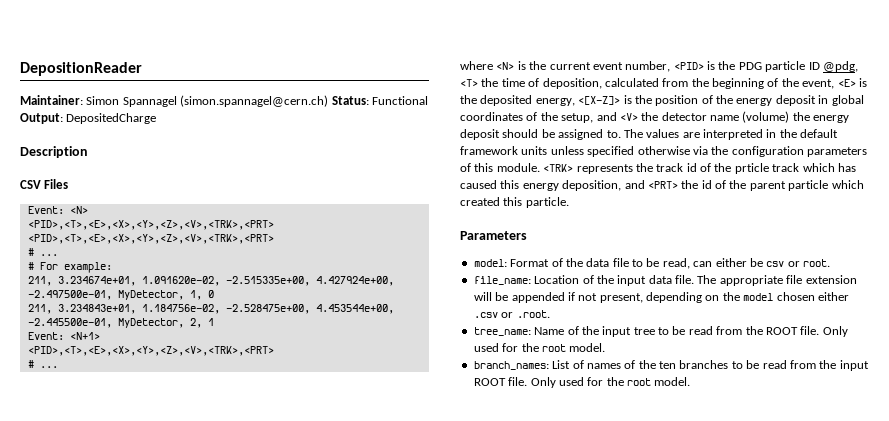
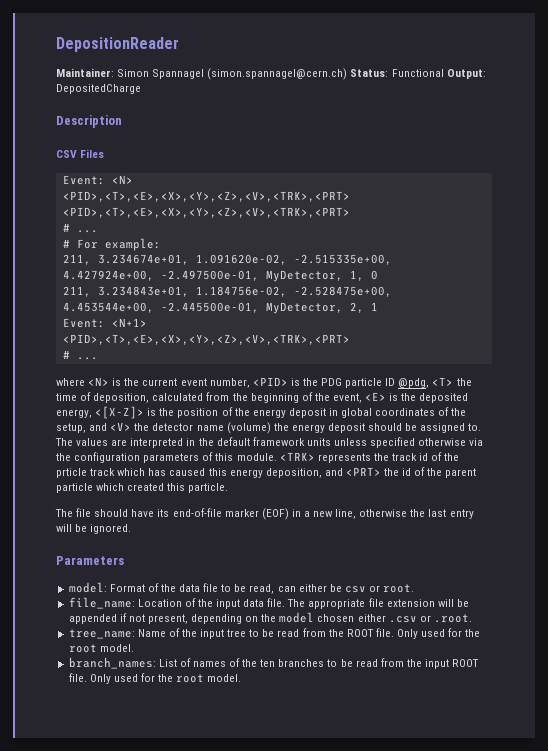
+ The file should have its end-of-file marker (EOF) in a new line, otherwise the last entry will be ignored.

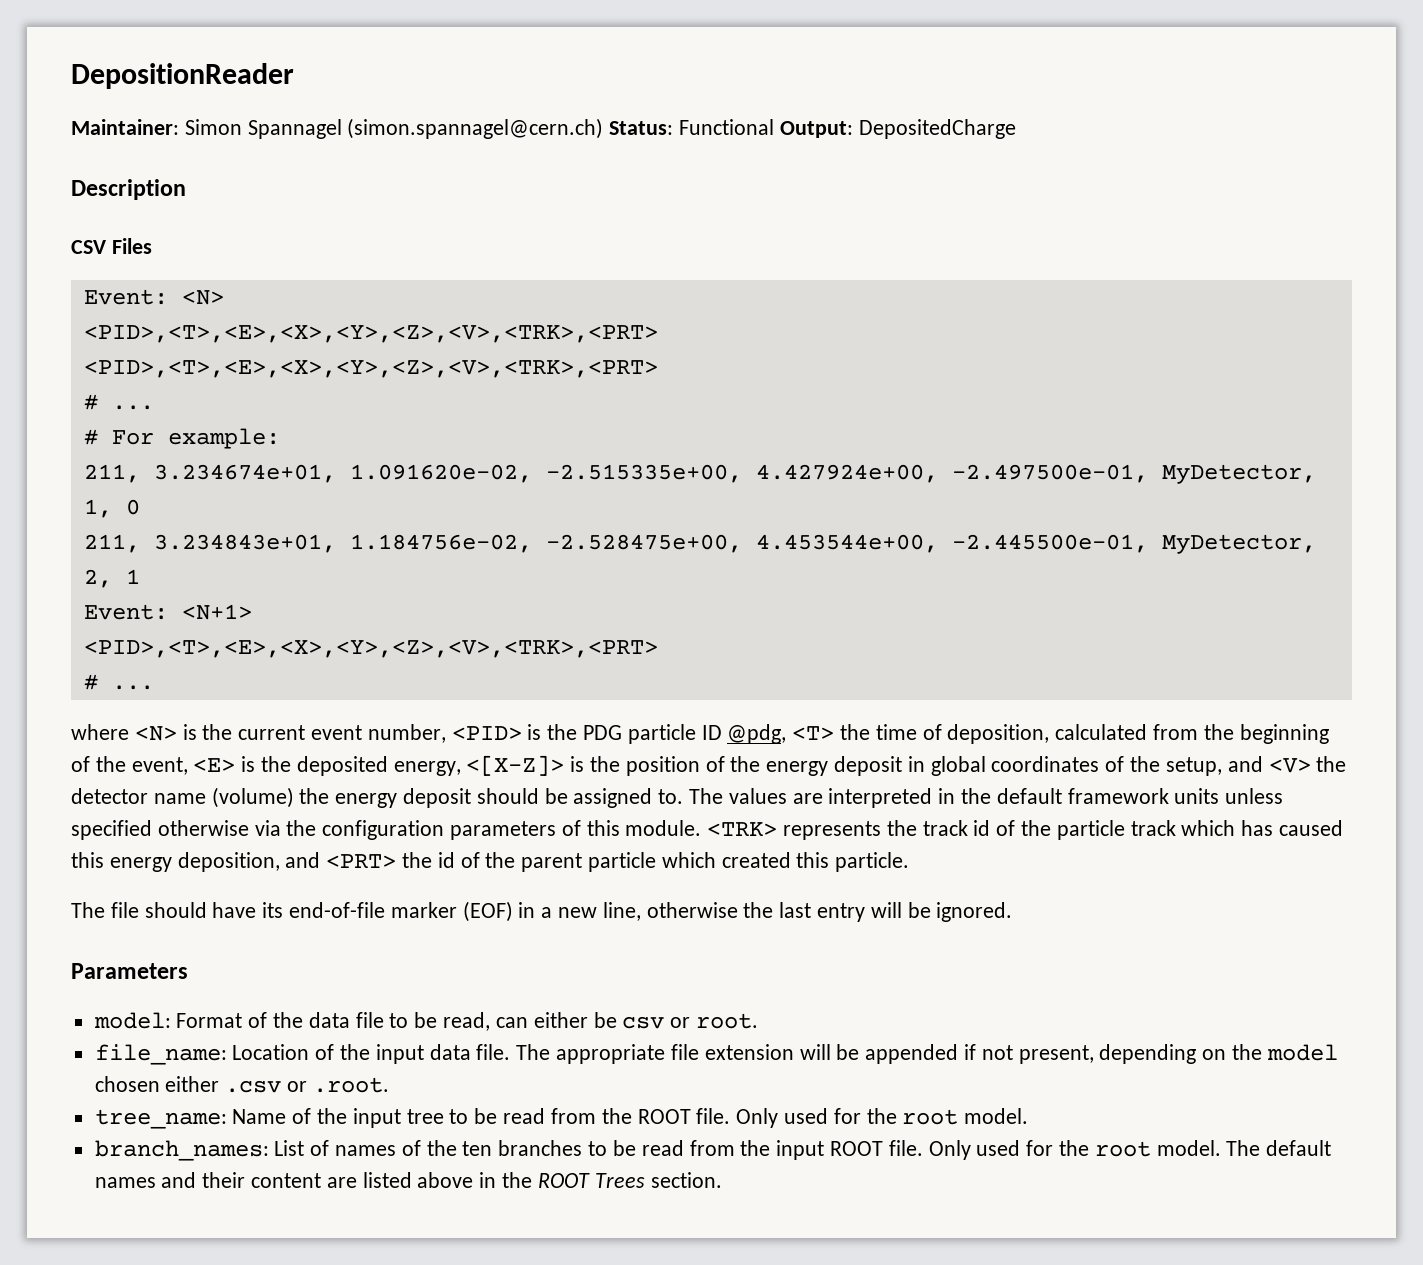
- <TRK> represents the track id of the prticle track which has caused this energy deposition, and <PRT> the id of the parent particle which created this particle.
+ <TRK> represents the track id of the particle track which has caused this energy deposition, and <PRT> the id of the parent particle which created this particle.
+ The default names and their content are listed above in the ROOT Trees section.

